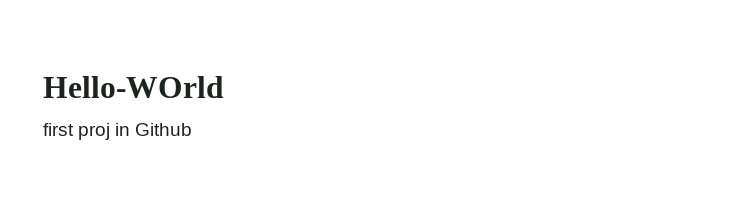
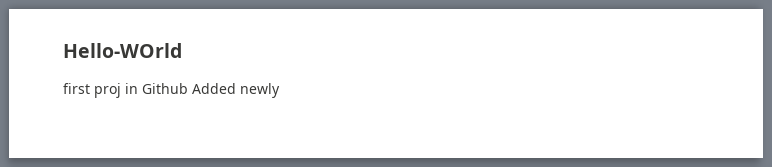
- first proj in Github
+ first proj in Github Added newly

